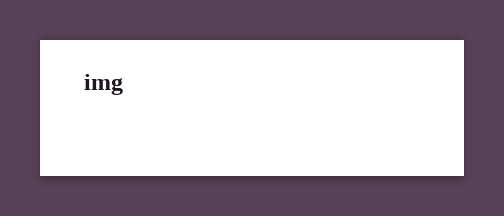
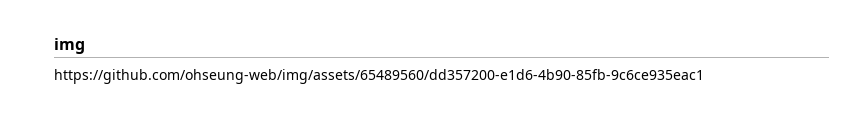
+ https://github.com/ohseung-web/img/assets/65489560/dd357200-e1d6-4b90-85fb-9c6ce935eac1

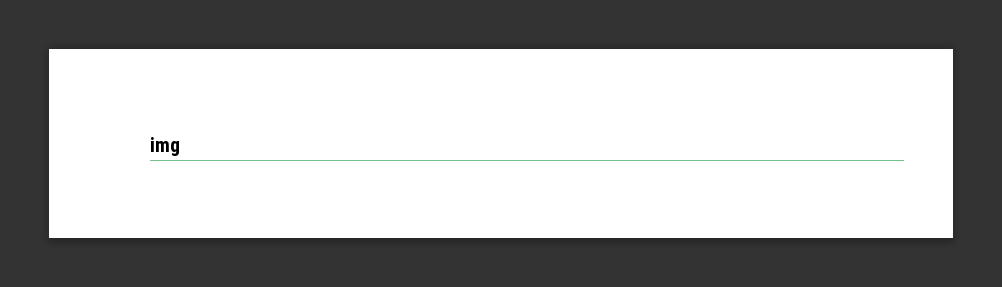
- https://github.com/ohseung-web/img/assets/65489560/dd357200-e1d6-4b90-85fb-9c6ce935eac1

